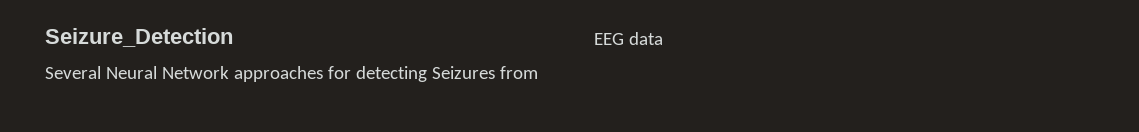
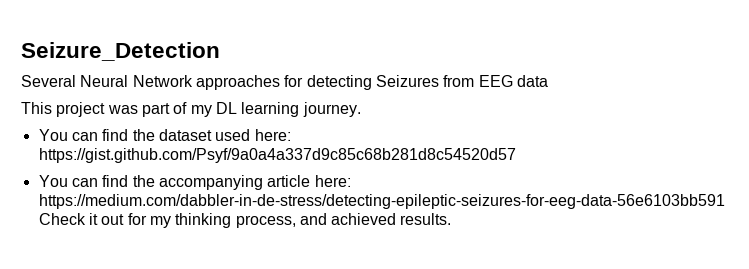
+ This project was part of my DL learning journey.
+ You can find the dataset used here: https://gist.github.com/Psyf/9a0a4a337d9c85c68b281d8c54520d57
+ You can find the accompanying article here: https://medium.com/dabbler-in-de-stress/detecting-epileptic-seizures-for-eeg-data-56e6103bb591 Check it out for my thinking process, and achieved results.

